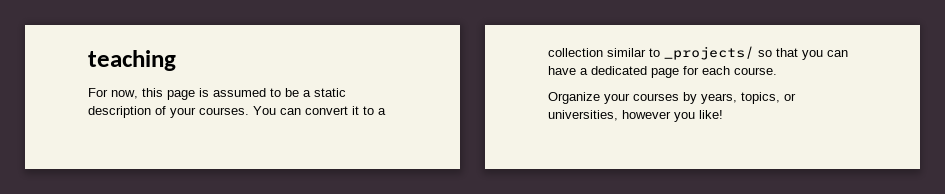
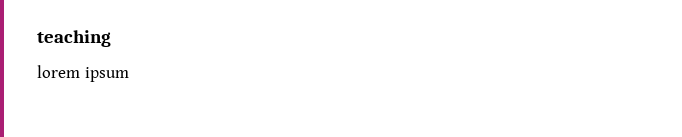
- For now, this page is assumed to be a static description of your courses. You can convert it to a collection similar to _projects/ so that you can have a dedicated page for each course.
- Organize your courses by years, topics, or universities, however you like!
+ lorem ipsum

